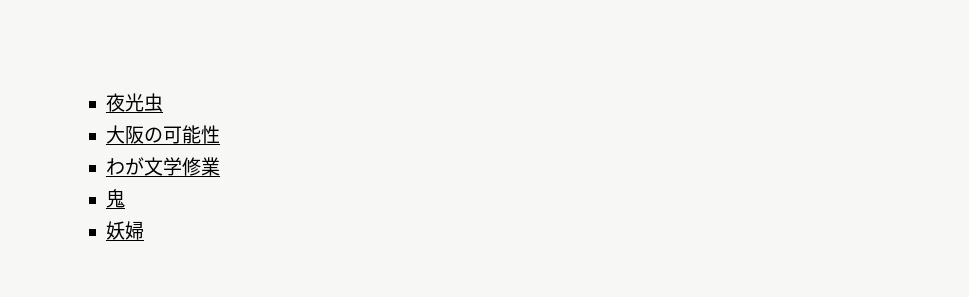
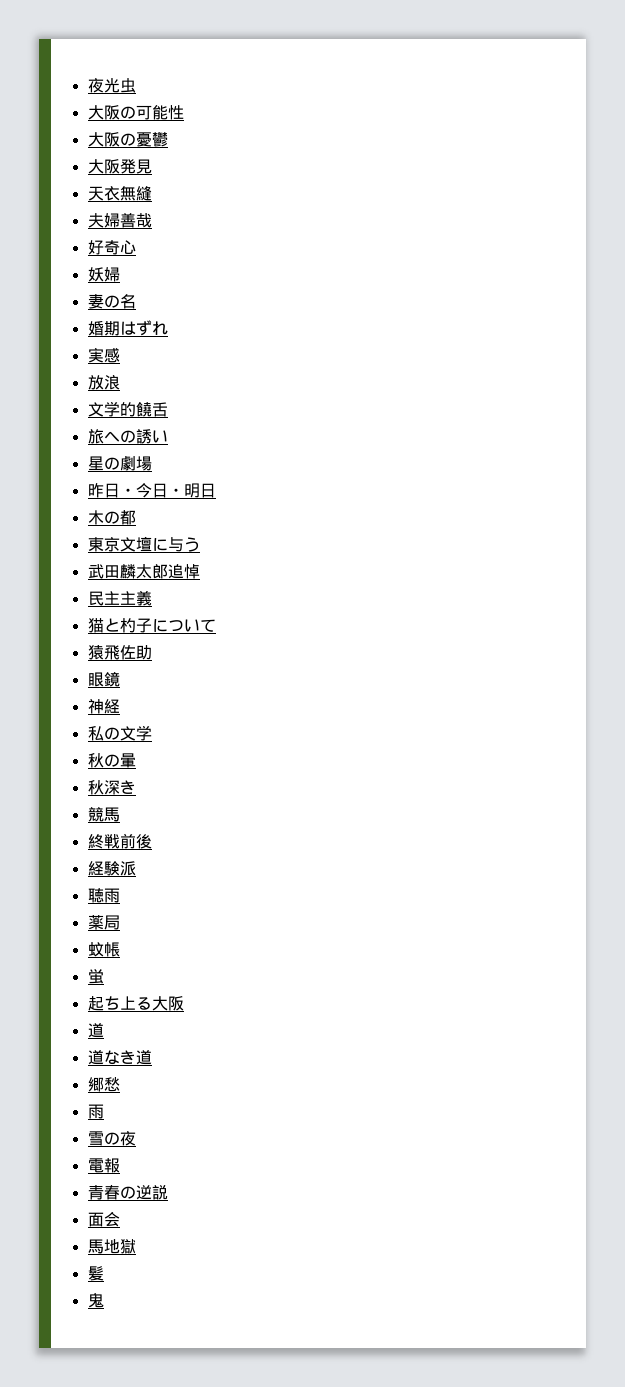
- わが文学修業
+ 大阪の憂鬱
+ 大阪発見
+ 天衣無縫
+ 夫婦善哉
+ 好奇心
+ 妖婦
+ 妻の名
+ 婚期はずれ
+ 実感
+ 放浪
+ 文学的饒舌
+ 旅への誘い
+ 星の劇場
+ 昨日・今日・明日
+ 木の都
+ 東京文壇に与う
+ 武田麟太郎追悼
+ 民主主義
+ 猫と杓子について
+ 猿飛佐助
+ 眼鏡
+ 神経
+ 私の文学
+ 秋の暈
+ 秋深き
+ 競馬
+ 終戦前後
+ 経験派
+ 聴雨
+ 薬局
+ 蚊帳
+ 蛍
+ 起ち上る大阪
+ 道
+ 道なき道
+ 郷愁
+ 雨
+ 雪の夜
+ 電報
+ 青春の逆説
+ 面会
+ 馬地獄
+ 髪
  鬼
- 妖婦

